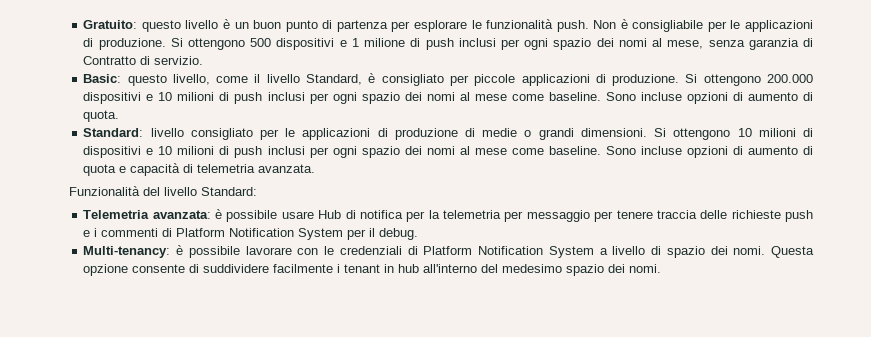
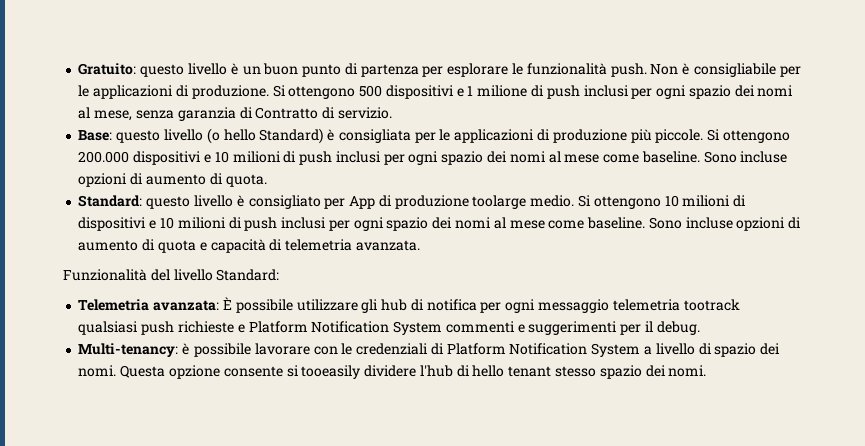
- Basic: questo livello, come il livello Standard, è consigliato per piccole applicazioni di produzione.
+ Base: questo livello (o hello Standard) è consigliata per le applicazioni di produzione più piccole.
- Standard: livello consigliato per le applicazioni di produzione di medie o grandi dimensioni.
+ Standard: questo livello è consigliato per App di produzione toolarge medio.
- Telemetria avanzata: è possibile usare Hub di notifica per la telemetria per messaggio per tenere traccia delle richieste push e i commenti di Platform Notification System per il debug.
+ Telemetria avanzata: È possibile utilizzare gli hub di notifica per ogni messaggio telemetria tootrack qualsiasi push richieste e Platform Notification System commenti e suggerimenti per il debug.
- Questa opzione consente di suddividere facilmente i tenant in hub all'interno del medesimo spazio dei nomi.
+ Questa opzione consente si tooeasily dividere l'hub di hello tenant stesso spazio dei nomi.

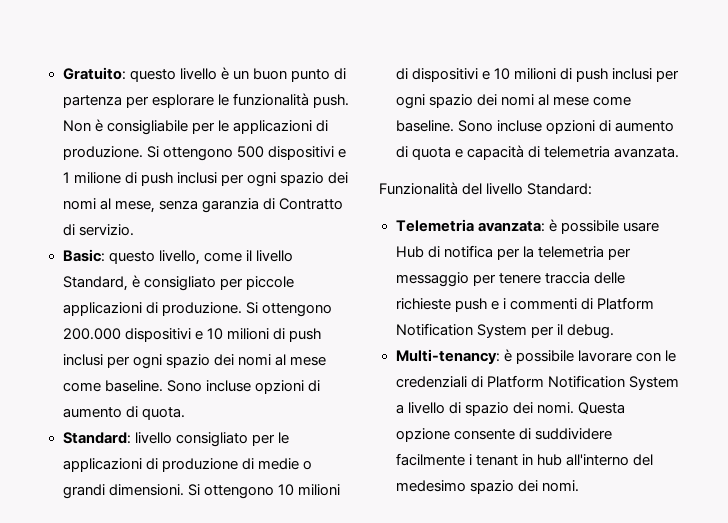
- Base: questo livello (o hello Standard) è consigliata per le applicazioni di produzione più piccole.
+ Basic: questo livello, come il livello Standard, è consigliato per piccole applicazioni di produzione.
- Standard: questo livello è consigliato per App di produzione toolarge medio.
+ Standard: livello consigliato per le applicazioni di produzione di medie o grandi dimensioni.
- Telemetria avanzata: È possibile utilizzare gli hub di notifica per ogni messaggio telemetria tootrack qualsiasi push richieste e Platform Notification System commenti e suggerimenti per il debug.
+ Telemetria avanzata: è possibile usare Hub di notifica per la telemetria per messaggio per tenere traccia delle richieste push e i commenti di Platform Notification System per il debug.
- Questa opzione consente si tooeasily dividere l'hub di hello tenant stesso spazio dei nomi.
+ Questa opzione consente di suddividere facilmente i tenant in hub all'interno del medesimo spazio dei nomi.

